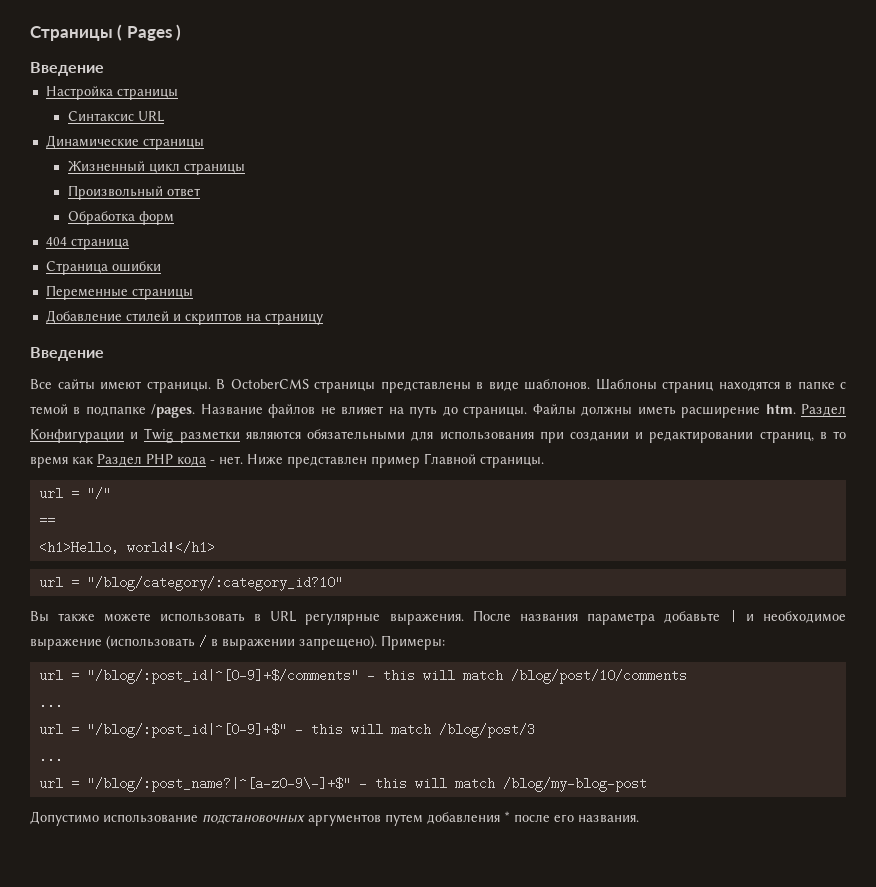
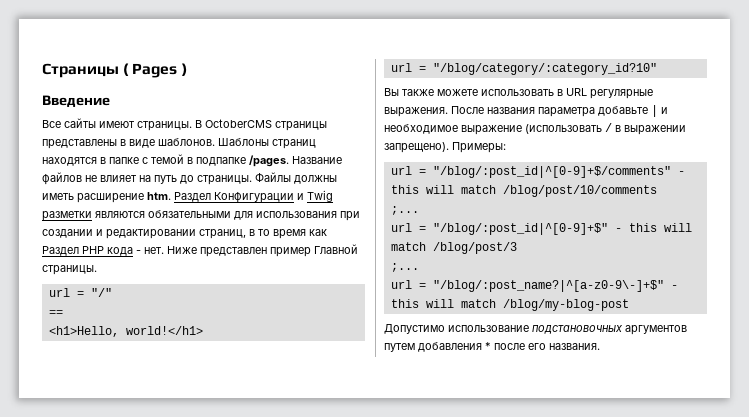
- Настройка страницы
- Синтаксис URL
- Динамические страницы
- Жизненный цикл страницы
- Произвольный ответ
- Обработка форм
- 404 страница
- Страница ошибки
- Переменные страницы
- Добавление стилей и скриптов на страницу
- Введение
  url = "/blog/:post_id|^[0-9]+$/comments" - this will match /blog/post/10/comments
- ...
+ ;...
  url = "/blog/:post_id|^[0-9]+$" - this will match /blog/post/3
- ...
+ ;...

